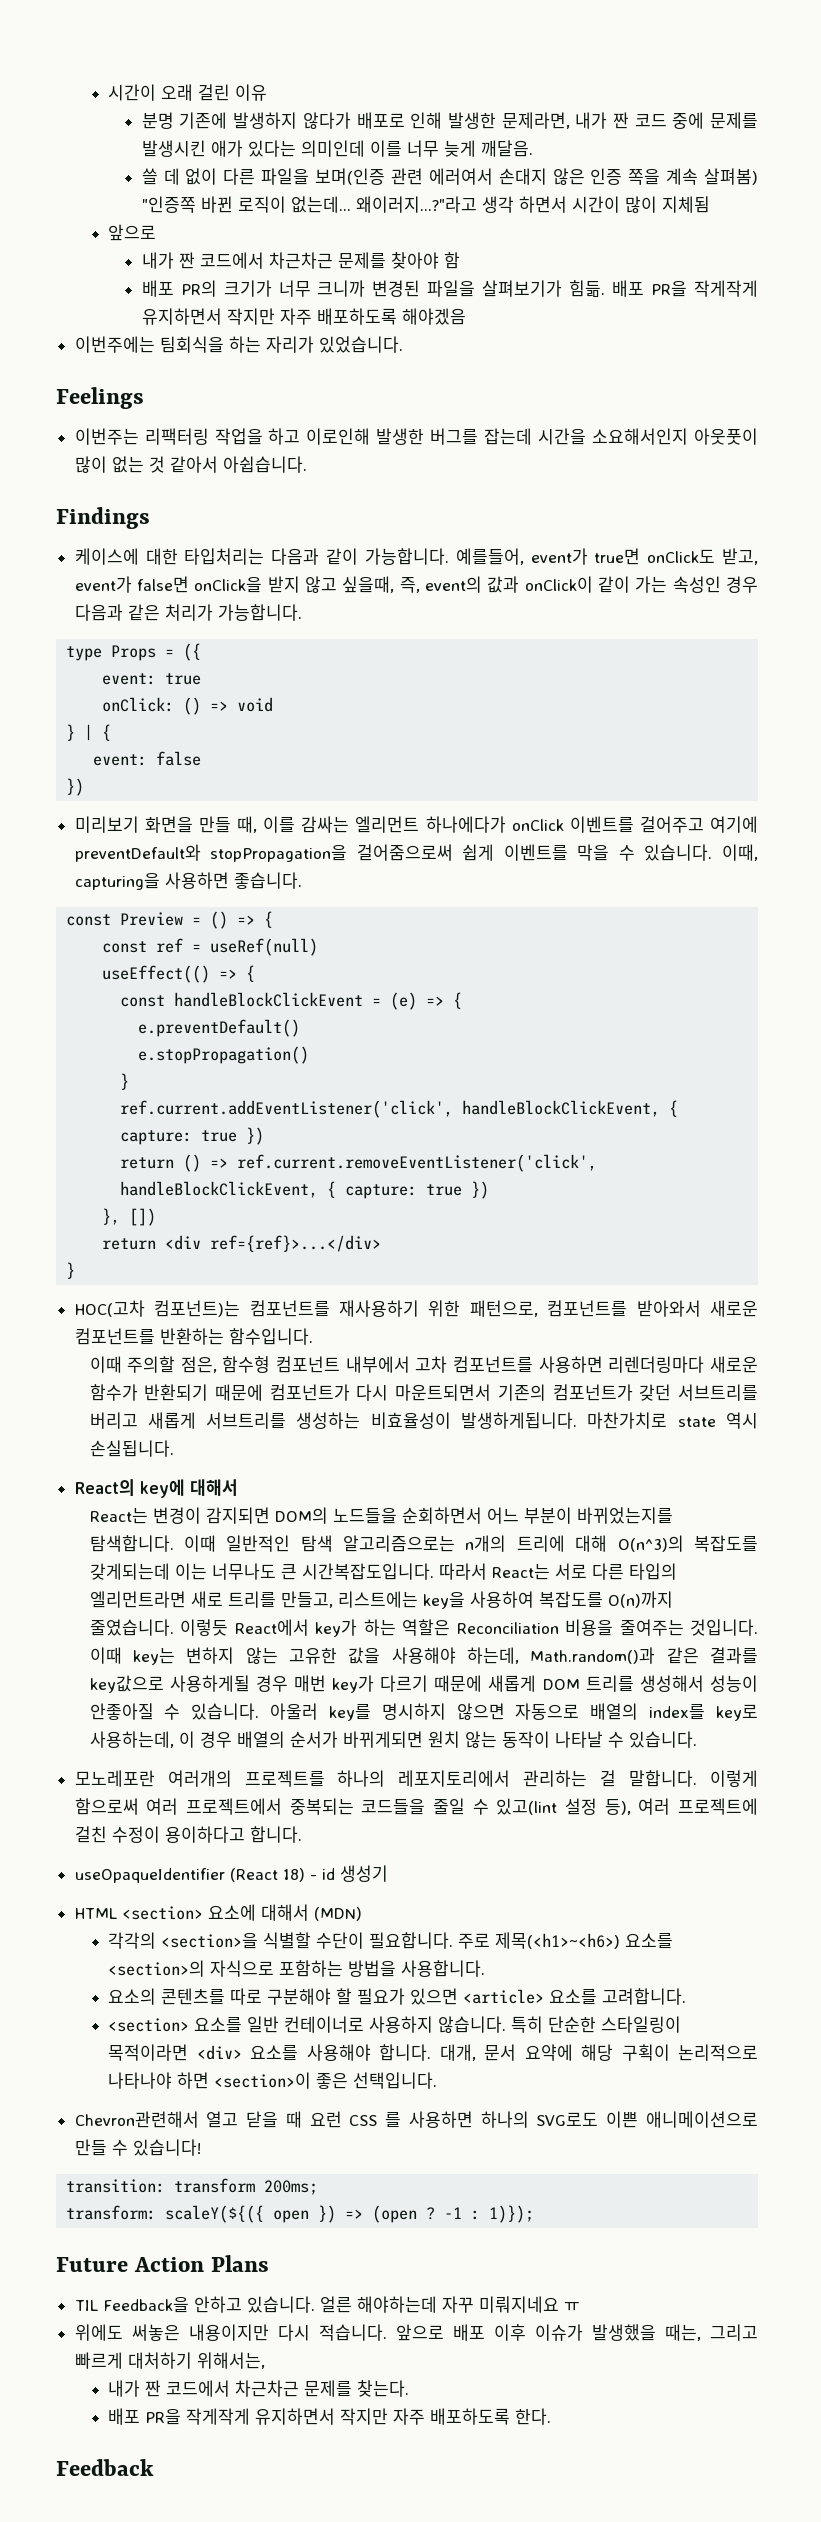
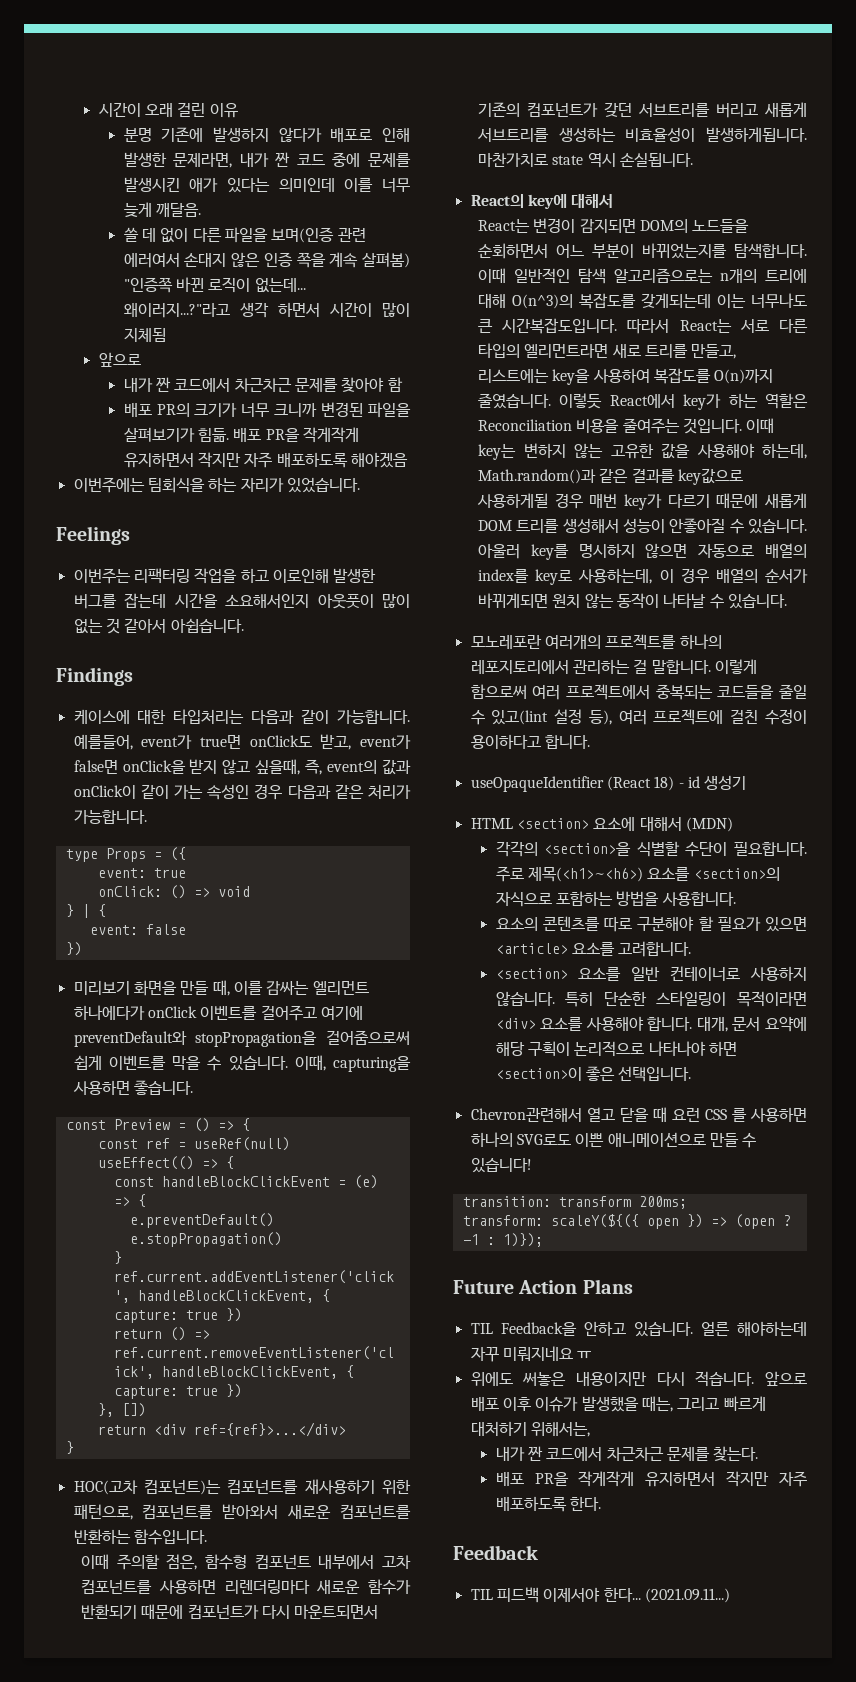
+ TIL 피드백 이제서야 한다... (2021.09.11...)

